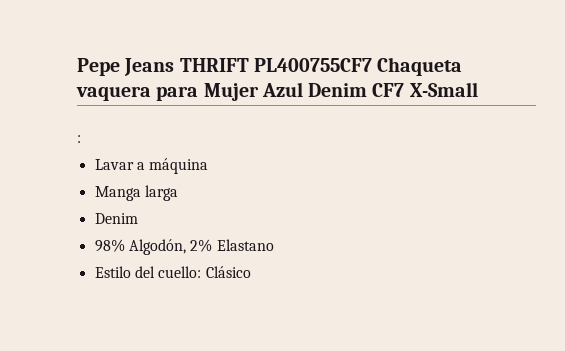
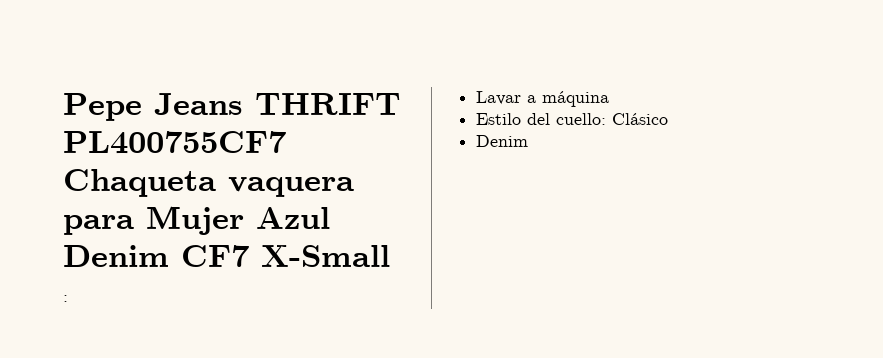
- Manga larga
- Denim
- 98% Algodón, 2% Elastano
  Estilo del cuello: Clásico
+ Denim

